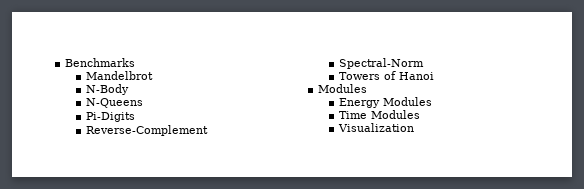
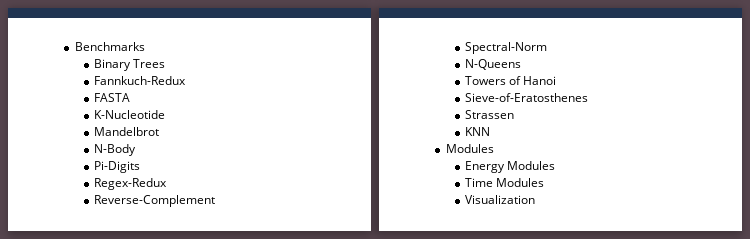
+ Binary Trees
+ Fannkuch-Redux
+ FASTA
+ K-Nucleotide
- N-Queens
  Pi-Digits
+ Regex-Redux
+ N-Queens
+ Sieve-of-Eratosthenes
+ Strassen
+ KNN

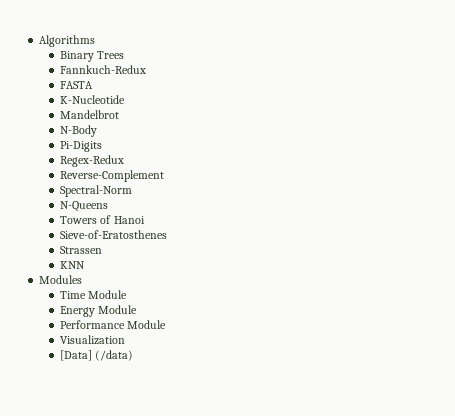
- Benchmarks
+ Algorithms
+ Time Module
- Energy Modules
- Time Modules
+ Energy Module
+ Performance Module
+ [Data] (/data)

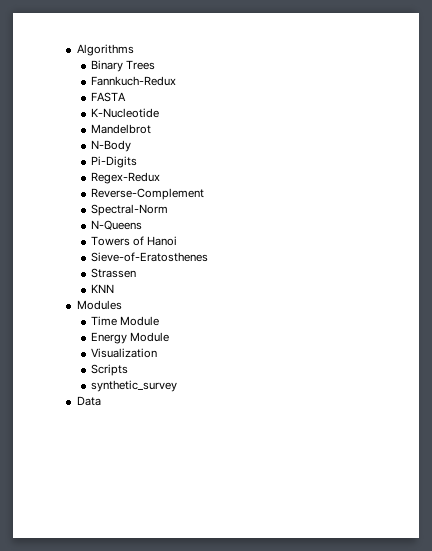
- Performance Module
- [Data] (/data)
+ Scripts
+ synthetic_survey
+ Data

